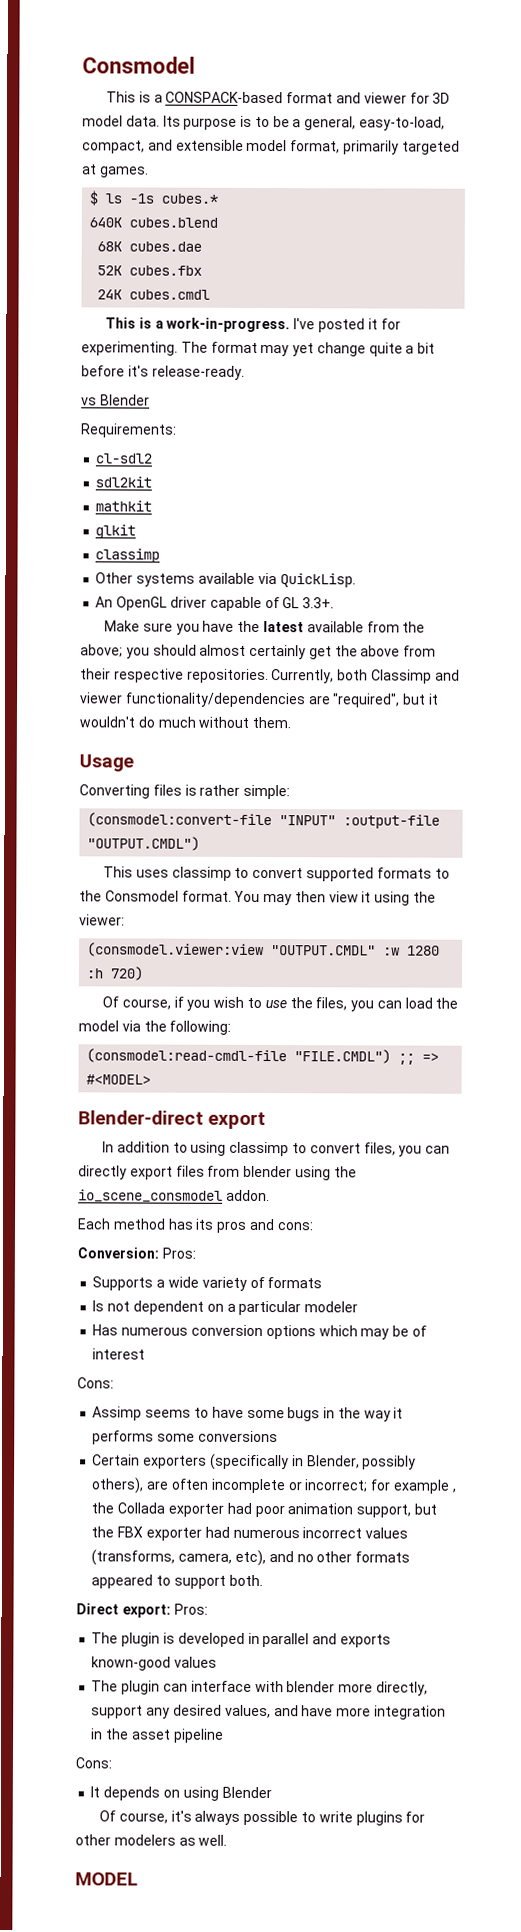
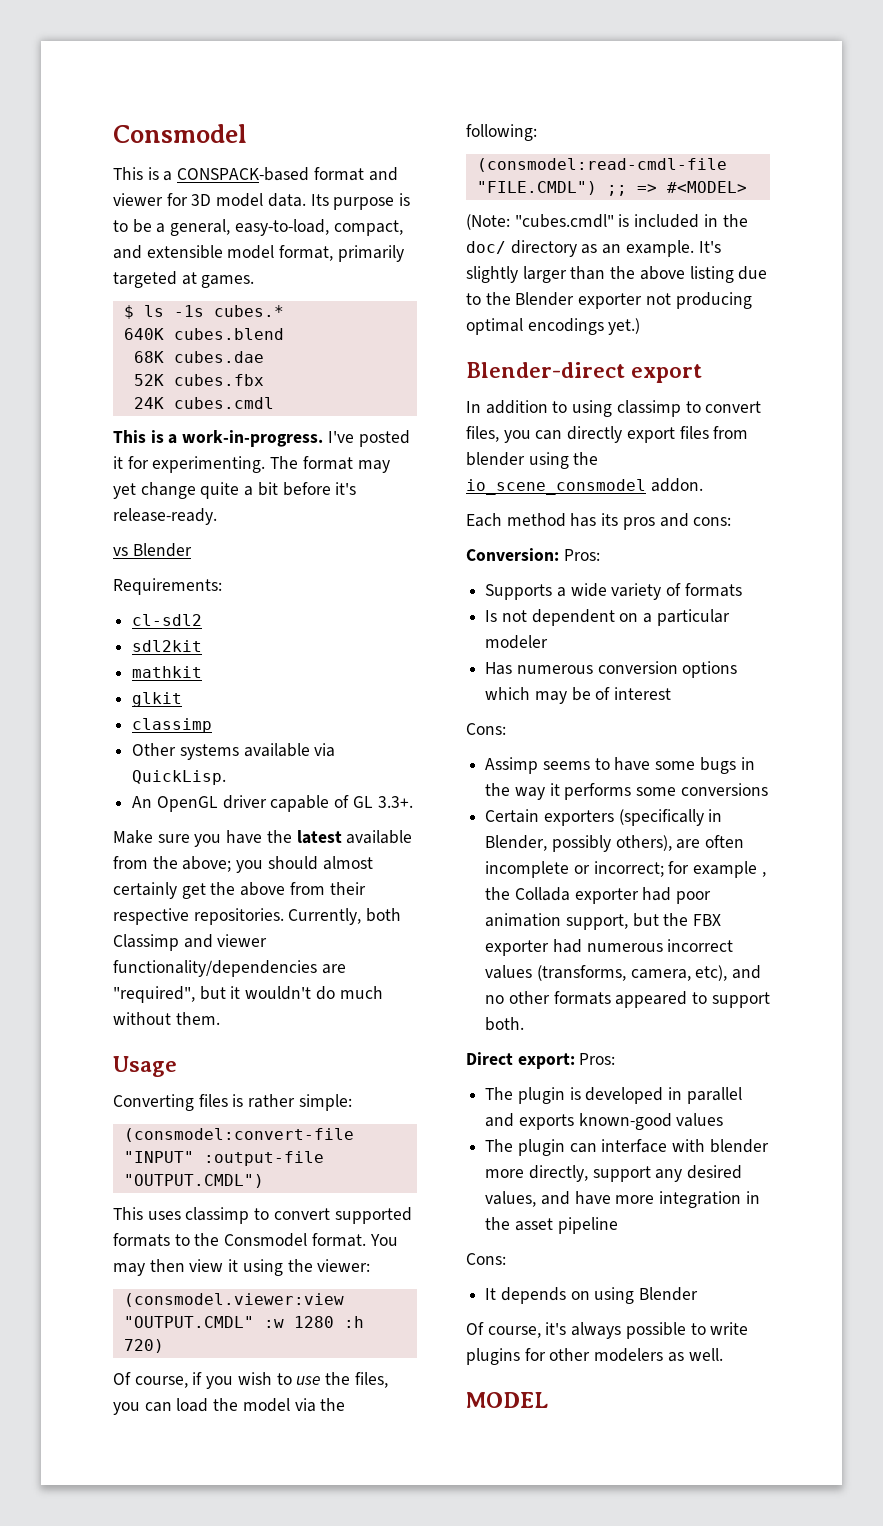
+ (Note: "cubes.cmdl" is included in the doc/ directory as an example. It's slightly larger than the above listing due to the Blender exporter not producing optimal encodings yet.)

